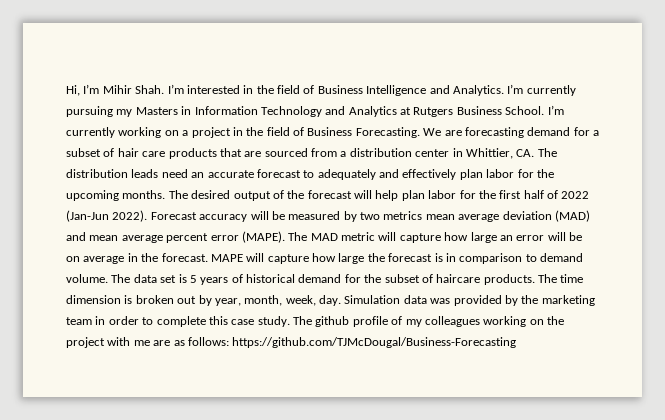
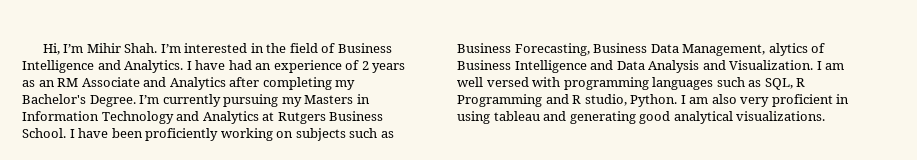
+ I have had an experience of 2 years as an RM Associate and Analytics after completing my Bachelor's Degree.
- I’m currently working on a project in the field of Business Forecasting. We are forecasting demand for a subset of hair care products that are sourced from a distribution center in Whittier, CA. The distribution leads need an accurate forecast to adequately and effectively plan labor for the upcoming months. The desired output of the forecast will help plan labor for the first half of 2022 (Jan-Jun 2022). Forecast accuracy will be measured by two metrics mean average deviation (MAD) and mean average percent error (MAPE). The MAD metric will capture how large an error will be on average in the forecast. MAPE will capture how large the forecast is in comparison to demand volume. The data set is 5 years of historical demand for the subset of haircare products. The time dimension is broken out by year, month, week, day. Simulation data was provided by the marketing team in order to complete this case study. The github profile of my colleagues working on the project with me are as follows: https://github.com/TJMcDougal/Business-Forecasting
+ I have been proficiently working on subjects such as Business Forecasting, Business Data Management, alytics of Business Intelligence and Data Analysis and Visualization. I am well versed with programming languages such as SQL, R Programming and R studio, Python. I am also very proficient in using tableau and generating good analytical visualizations.

